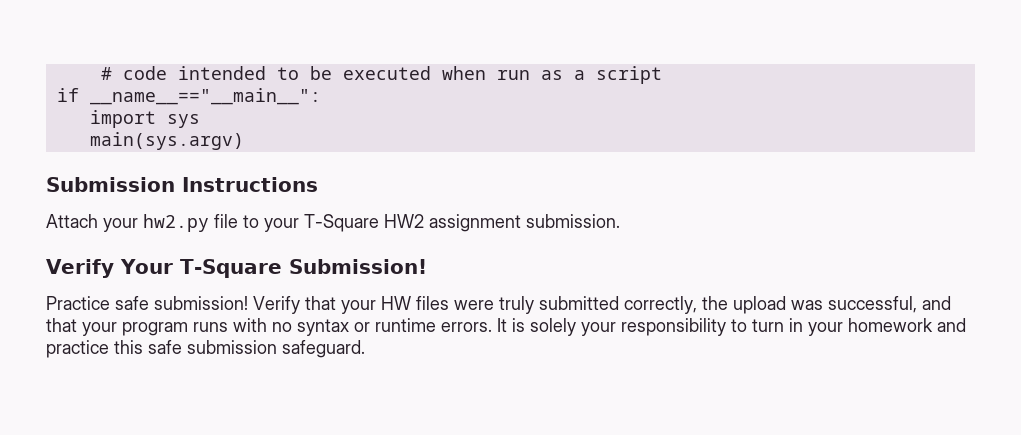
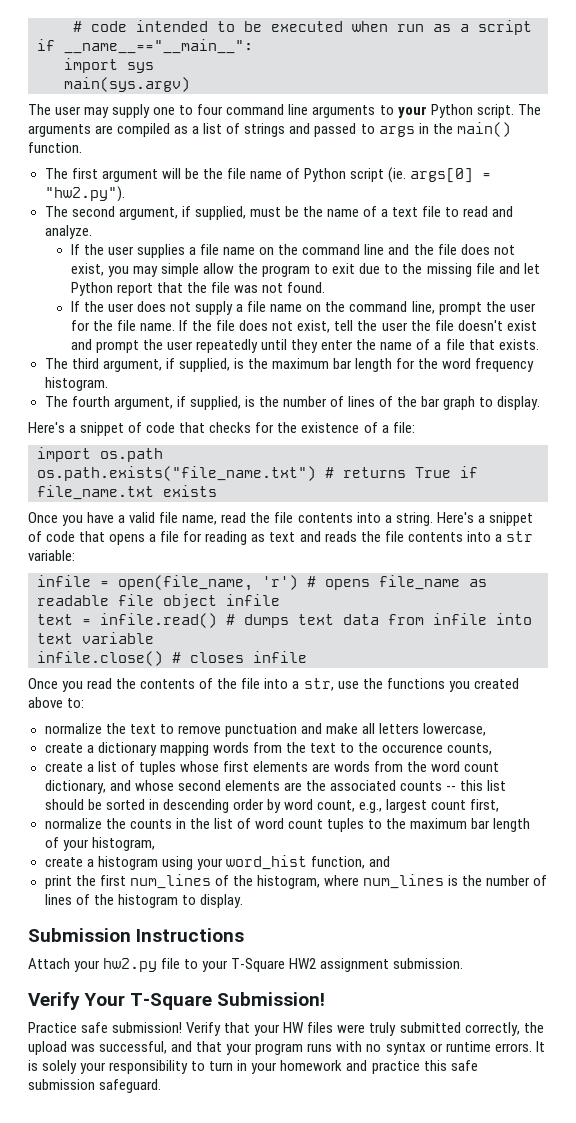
+ The user may supply one to four command line arguments to your Python script. The arguments are compiled as a list of strings and passed to args in the main() function.
+ The first argument will be the file name of Python script (ie. args[0] = "hw2.py").
+ The second argument, if supplied, must be the name of a text file to read and analyze.
+ If the user supplies a file name on the command line and the file does not exist, you may simple allow the program to exit due to the missing file and let Python report that the file was not found.
+ If the user does not supply a file name on the command line, prompt the user for the file name. If the file does not exist, tell the user the file doesn't exist and prompt the user repeatedly until they enter the name of a file that exists.
+ The third argument, if supplied, is the maximum bar length for the word frequency histogram.
+ The fourth argument, if supplied, is the number of lines of the bar graph to display.
+ Here's a snippet of code that checks for the existence of a file:
+ import os.path
+ os.path.exists("file_name.txt") # returns True if file_name.txt exists
+ Once you have a valid file name, read the file contents into a string. Here's a snippet of code that opens a file for reading as text and reads the file contents into a str variable:
+ infile = open(file_name, 'r') # opens file_name as readable file object infile
+ text = infile.read() # dumps text data from infile into text variable
+ infile.close() # closes infile
+ Once you read the contents of the file into a str, use the functions you created above to:
+ normalize the text to remove punctuation and make all letters lowercase,
+ create a dictionary mapping words from the text to the occurence counts,
+ create a list of tuples whose first elements are words from the word count dictionary, and whose second elements are the associated counts -- this list should be sorted in descending order by word count, e.g., largest count first,
+ normalize the counts in the list of word count tuples to the maximum bar length of your histogram,
+ create a histogram using your word_hist function, and
+ print the first num_lines of the histogram, where num_lines is the number of lines of the histogram to display.

